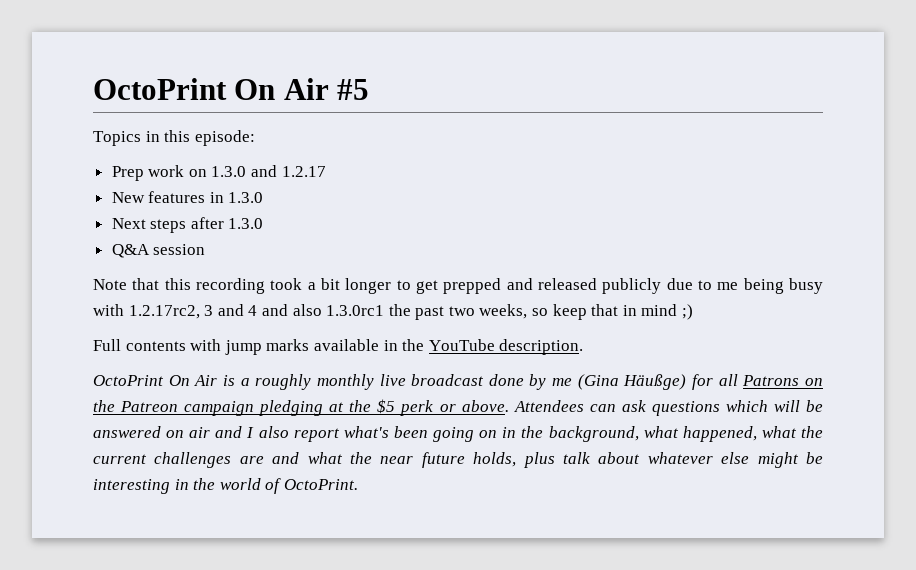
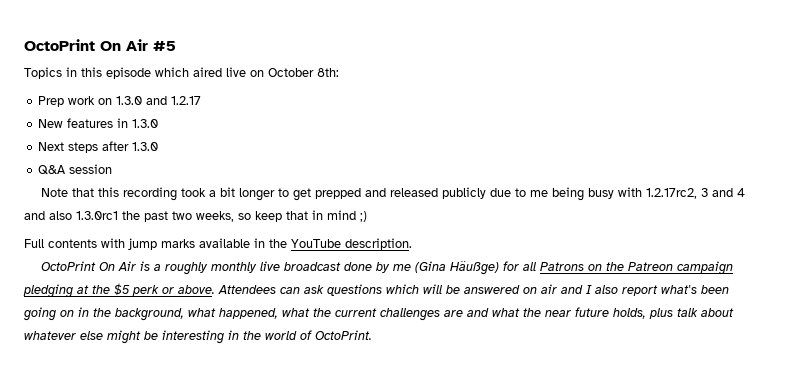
- Topics in this episode:
+ Topics in this episode which aired live on October 8th:

